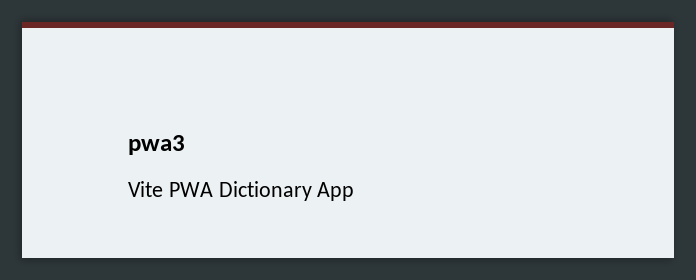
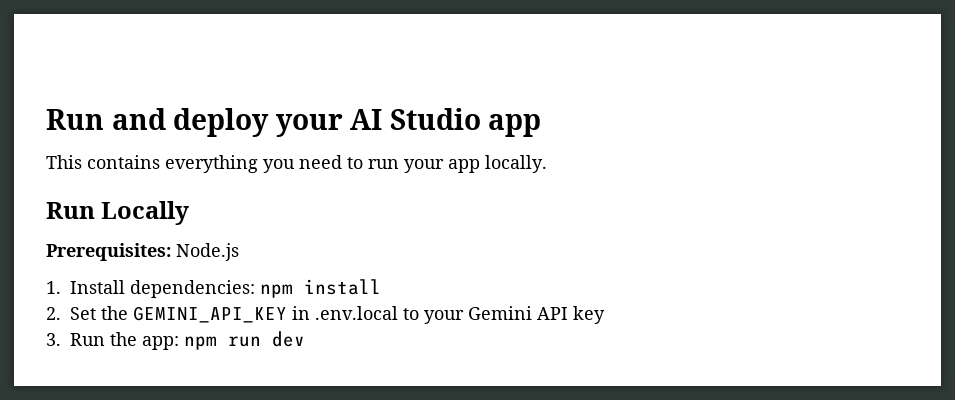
- pwa3
- Vite PWA Dictionary App
+ Run and deploy your AI Studio app
+ This contains everything you need to run your app locally.
+ Run Locally
+ Prerequisites: Node.js
+ 1. Install dependencies: npm install
+ 2. Set the GEMINI_API_KEY in .env.local to your Gemini API key
+ 3. Run the app: npm run dev

